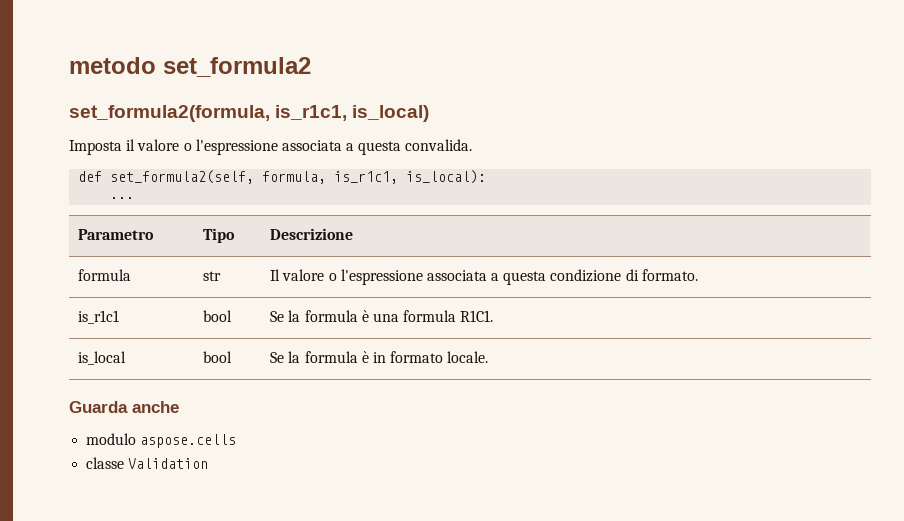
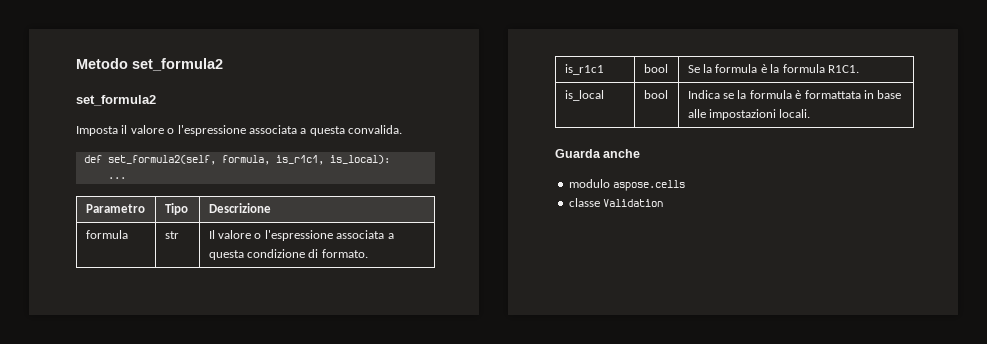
- metodo set_formula2
- set_formula2(formula, is_r1c1, is_local)
+ Metodo set_formula2
+ set_formula2
- is_r1c1 | bool | Se la formula è una formula R1C1.
+ is_r1c1 | bool | Se la formula è la formula R1C1.
- is_local | bool | Se la formula è in formato locale.
+ is_local | bool | Indica se la formula è formattata in base alle impostazioni locali.

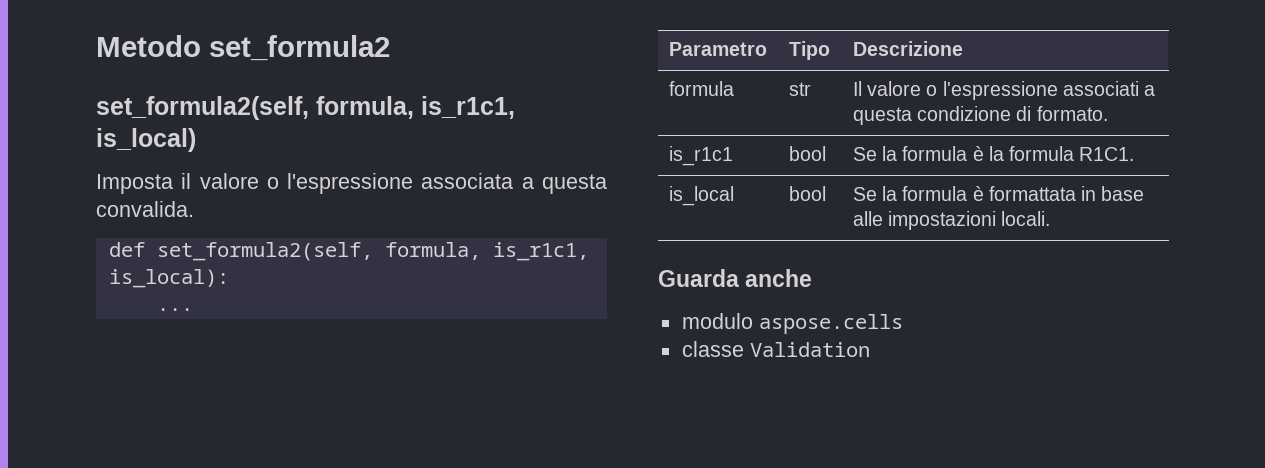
  Metodo set_formula2
- set_formula2
+ set_formula2(self, formula, is_r1c1, is_local)
- formula | str | Il valore o l'espressione associata a questa condizione di formato.
+ formula | str | Il valore o l'espressione associati a questa condizione di formato.
- is_local | bool | Indica se la formula è formattata in base alle impostazioni locali.
+ is_local | bool | Se la formula è formattata in base alle impostazioni locali.

